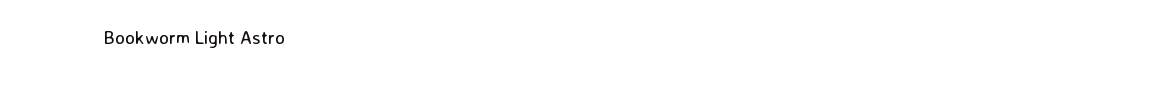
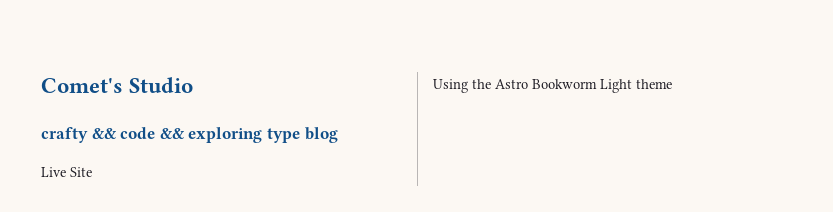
- Bookworm Light Astro
+ Comet's Studio
+ crafty && code && exploring type blog
+ Live Site
+ Using the Astro Bookworm Light theme

